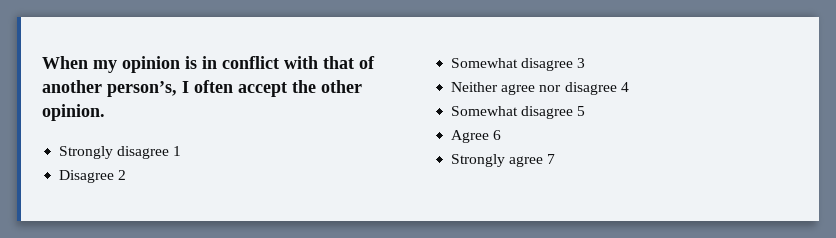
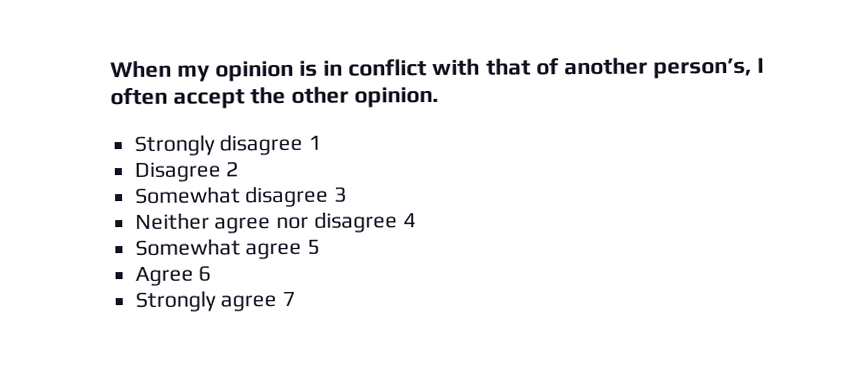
- Somewhat disagree 5
+ Somewhat agree 5

